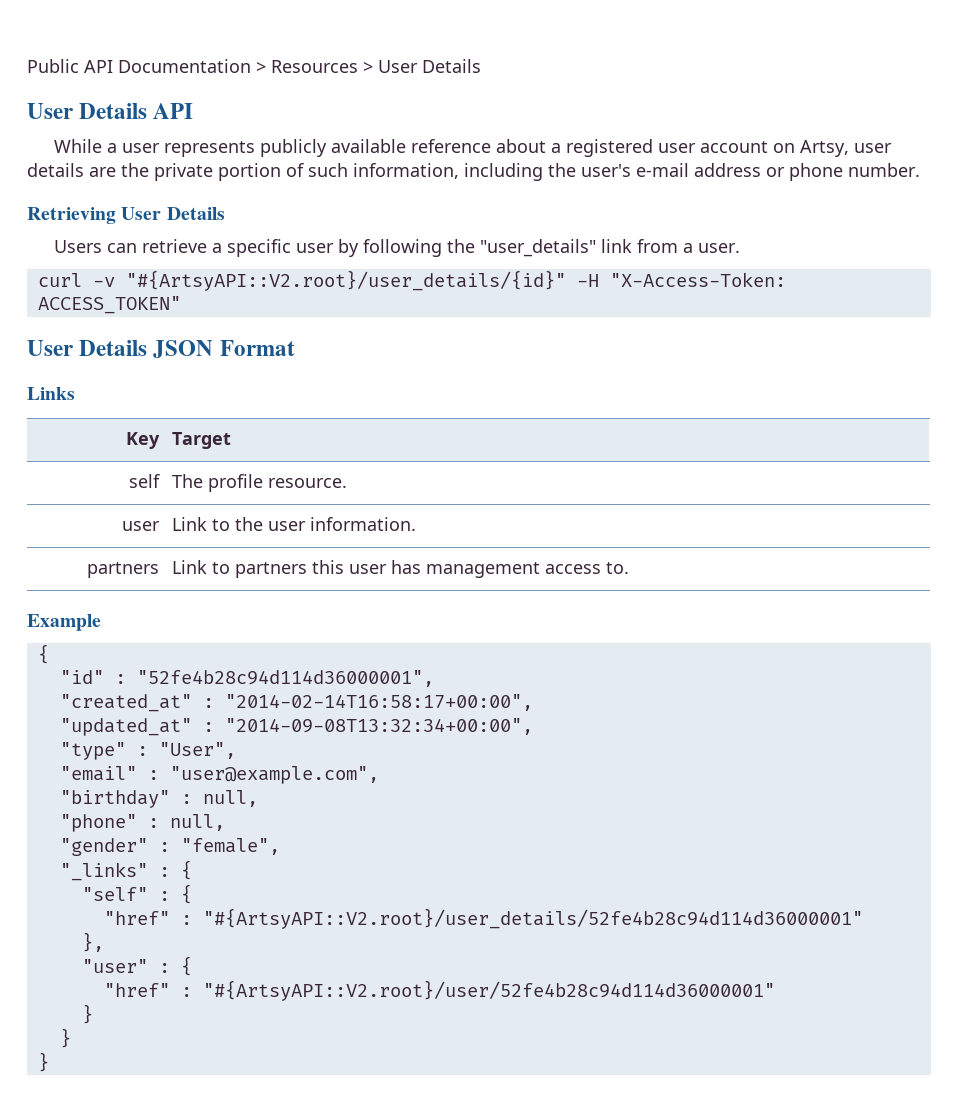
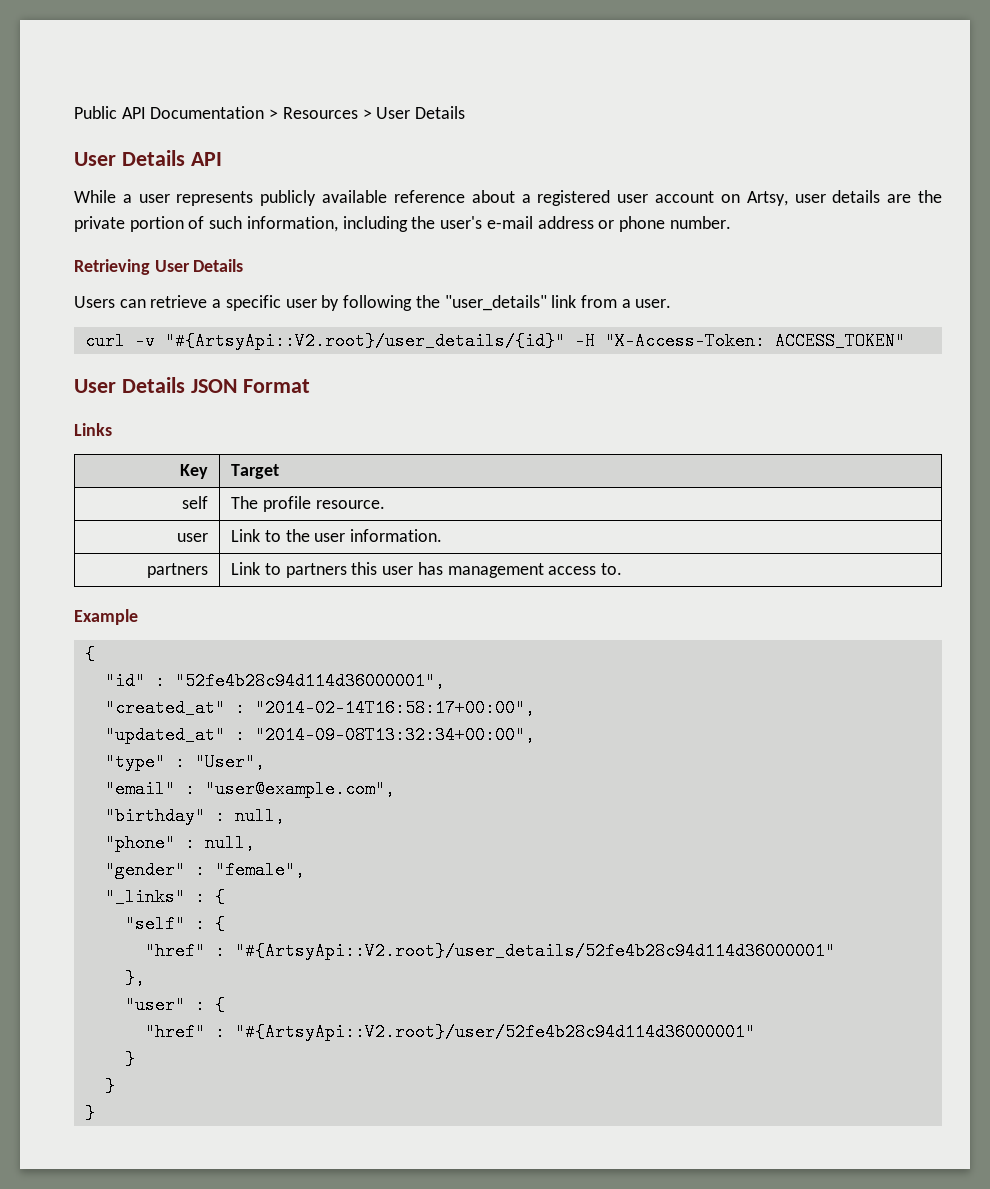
- curl -v "#{ArtsyAPI::V2.root}/user_details/{id}" -H "X-Access-Token: ACCESS_TOKEN"
+ curl -v "#{ArtsyApi::V2.root}/user_details/{id}" -H "X-Access-Token: ACCESS_TOKEN"
- "href" : "#{ArtsyAPI::V2.root}/user_details/52fe4b28c94d114d36000001"
+ "href" : "#{ArtsyApi::V2.root}/user_details/52fe4b28c94d114d36000001"
- "href" : "#{ArtsyAPI::V2.root}/user/52fe4b28c94d114d36000001"
+ "href" : "#{ArtsyApi::V2.root}/user/52fe4b28c94d114d36000001"

